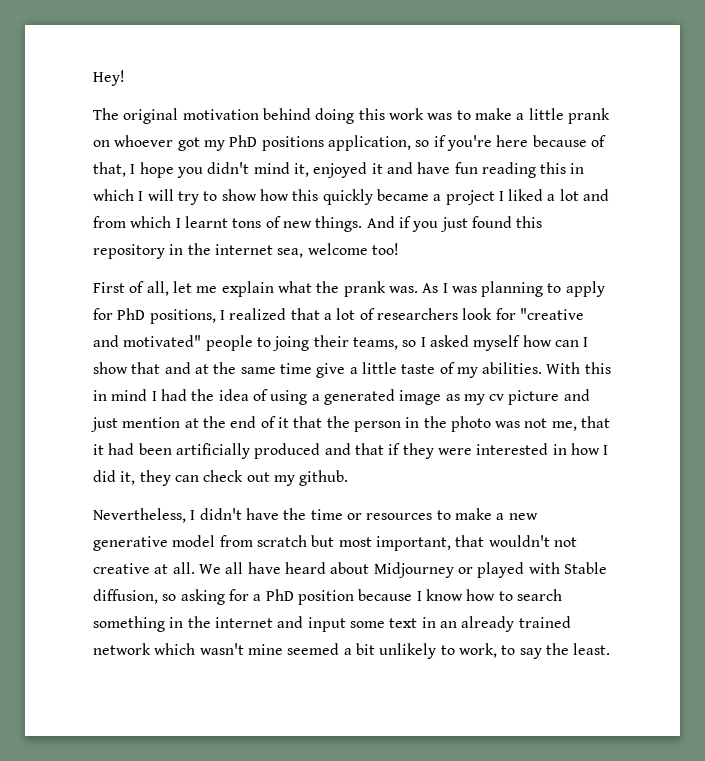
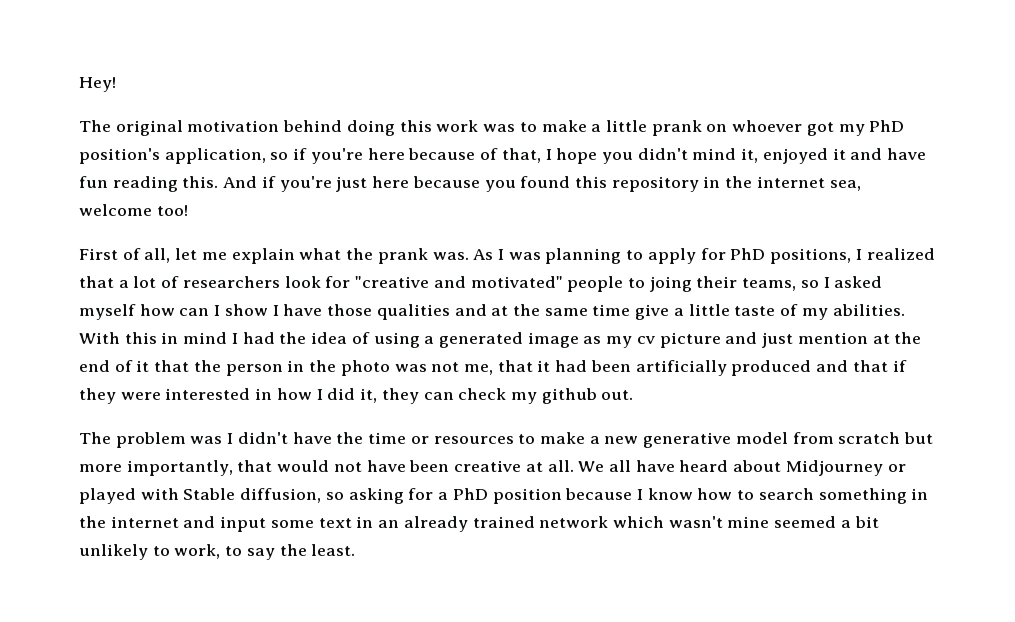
- The original motivation behind doing this work was to make a little prank on whoever got my PhD positions application, so if you're here because of that, I hope you didn't mind it, enjoyed it and have fun reading this in which I will try to show how this quickly became a project I liked a lot and from which I learnt tons of new things. And if you just found this repository in the internet sea, welcome too!
+ The original motivation behind doing this work was to make a little prank on whoever got my PhD position's application, so if you're here because of that, I hope you didn't mind it, enjoyed it and have fun reading this. And if you're just here because you found this repository in the internet sea, welcome too!
- As I was planning to apply for PhD positions, I realized that a lot of researchers look for "creative and motivated" people to joing their teams, so I asked myself how can I show that and at the same time give a little taste of my abilities.
+ As I was planning to apply for PhD positions, I realized that a lot of researchers look for "creative and motivated" people to joing their teams, so I asked myself how can I show I have those qualities and at the same time give a little taste of my abilities.
- With this in mind I had the idea of using a generated image as my cv picture and just mention at the end of it that the person in the photo was not me, that it had been artificially produced and that if they were interested in how I did it, they can check out my github.
- Nevertheless, I didn't have the time or resources to make a new generative model from scratch but most important, that wouldn't not creative at all.
+ With this in mind I had the idea of using a generated image as my cv picture and just mention at the end of it that the person in the photo was not me, that it had been artificially produced and that if they were interested in how I did it, they can check my github out.
+ The problem was I didn't have the time or resources to make a new generative model from scratch but more importantly, that would not have been creative at all.

